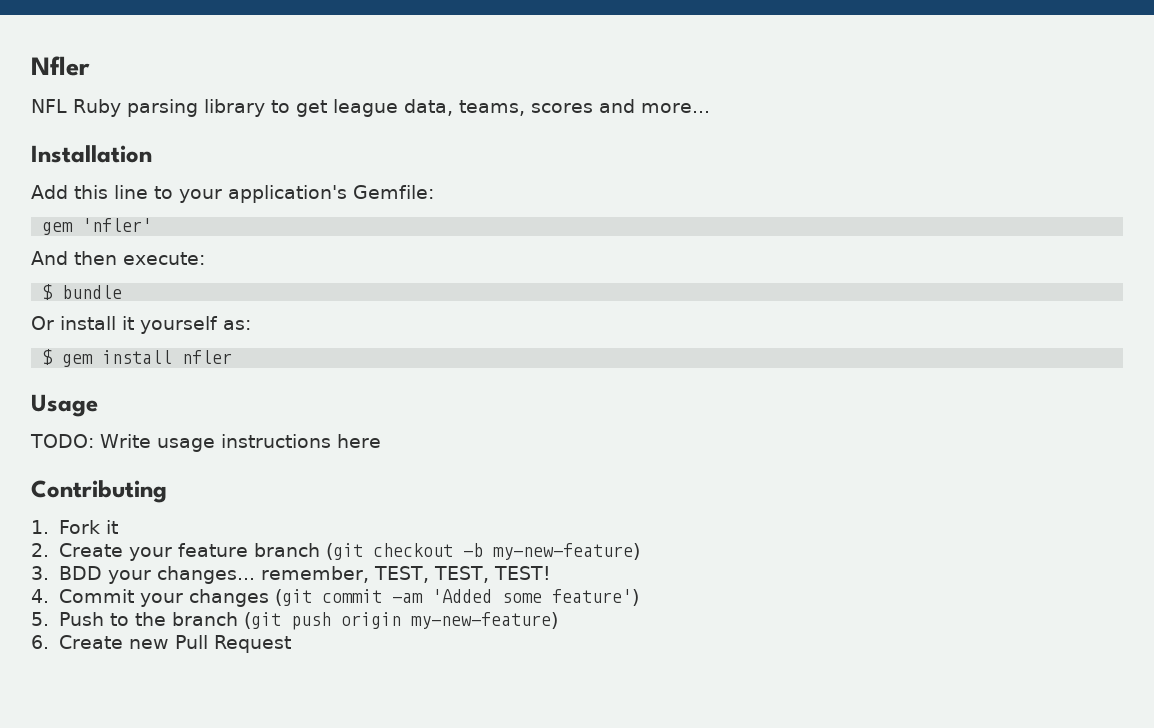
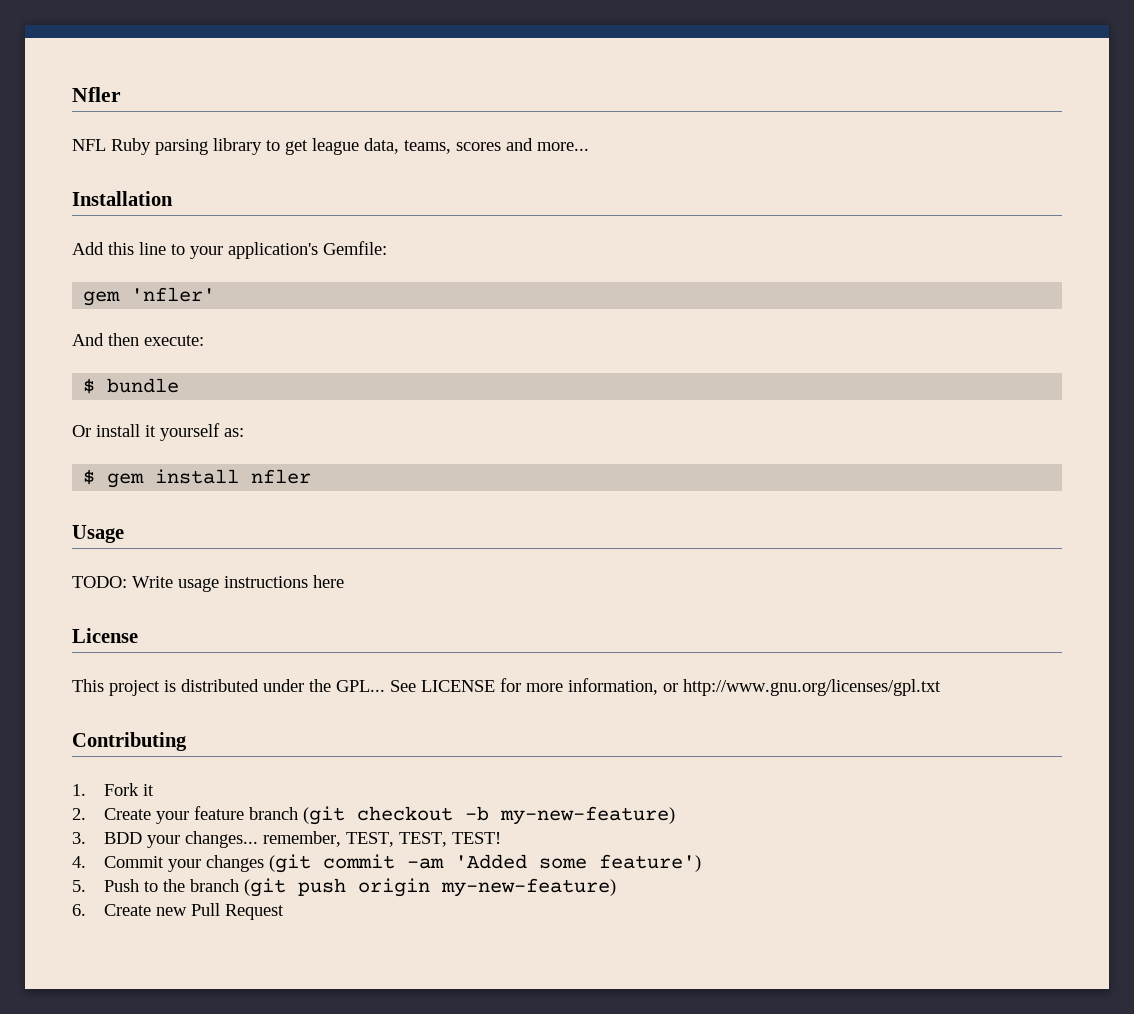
+ License
+ This project is distributed under the GPL... See LICENSE for more information, or http://www.gnu.org/licenses/gpl.txt

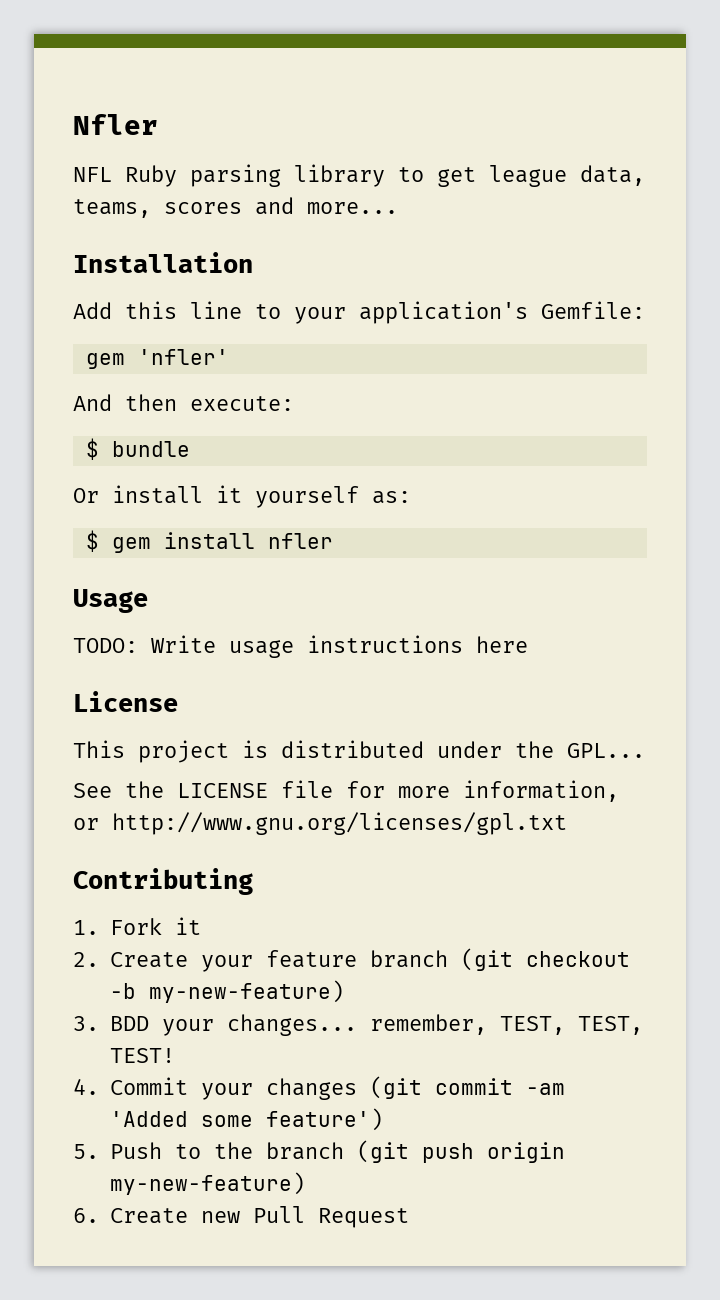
- This project is distributed under the GPL... See LICENSE for more information, or http://www.gnu.org/licenses/gpl.txt
+ This project is distributed under the GPL...
+ See the LICENSE file for more information, or http://www.gnu.org/licenses/gpl.txt

